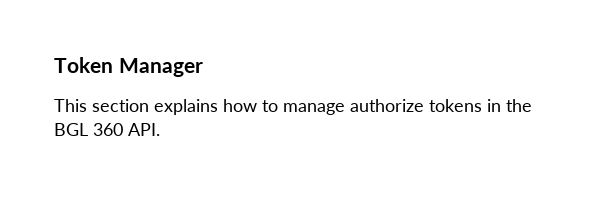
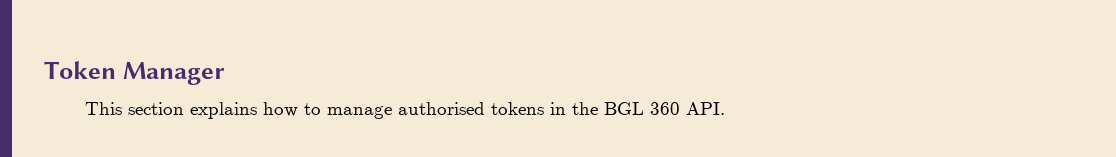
- This section explains how to manage authorize tokens in the BGL 360 API.
+ This section explains how to manage authorised tokens in the BGL 360 API.

